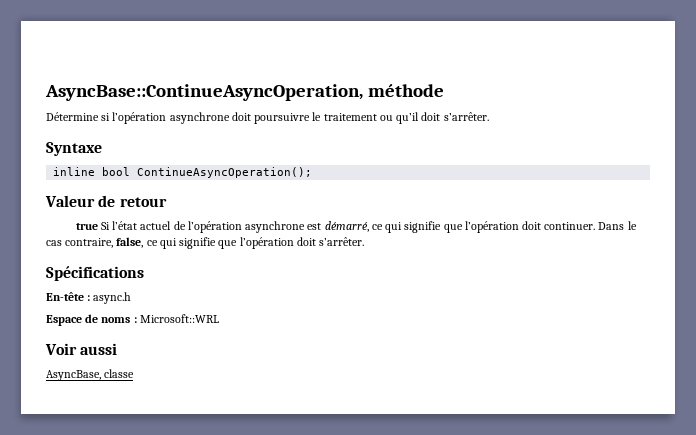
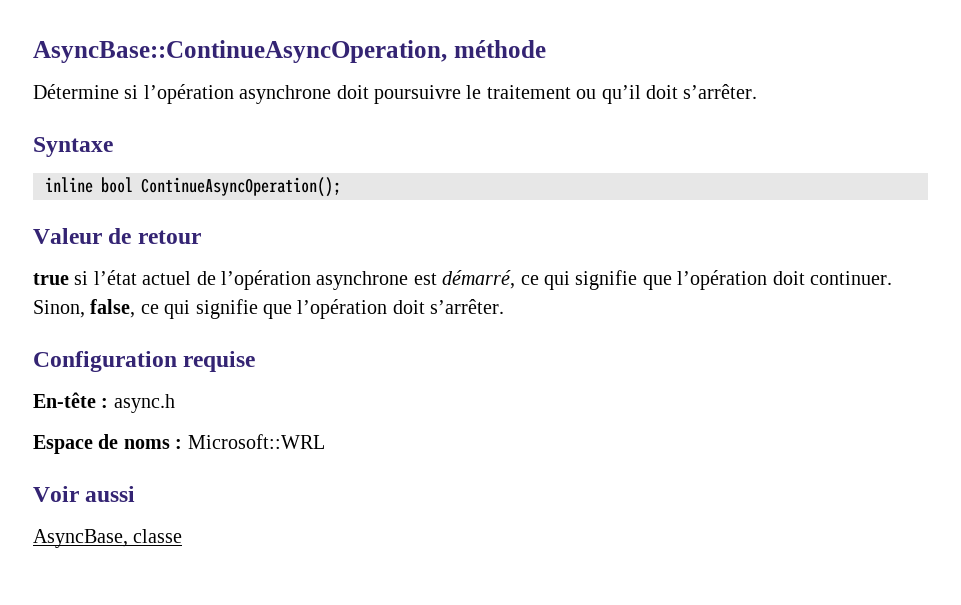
- true Si l’état actuel de l’opération asynchrone est démarré, ce qui signifie que l’opération doit continuer.
+ true si l’état actuel de l’opération asynchrone est démarré, ce qui signifie que l’opération doit continuer.
- Dans le cas contraire, false, ce qui signifie que l’opération doit s’arrêter.
+ Sinon, false, ce qui signifie que l’opération doit s’arrêter.
- Spécifications
+ Configuration requise

